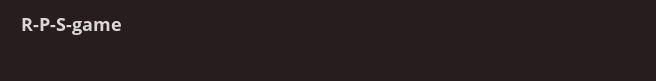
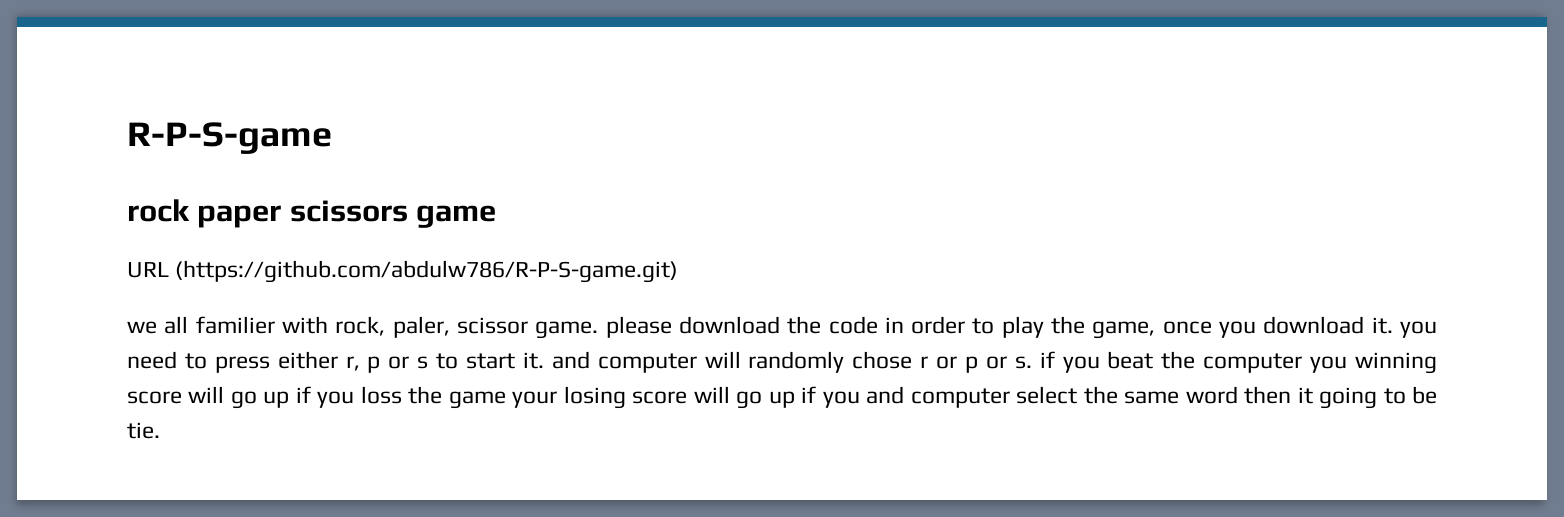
+ rock paper scissors game
+ URL (https://github.com/abdulw786/R-P-S-game.git)
+ we all familier with rock, paler, scissor game. please download the code in order to play the game, once you download it. you need to press either r, p or s to start it. and computer will randomly chose r or p or s. if you beat the computer you winning score will go up if you loss the game your losing score will go up if you and computer select the same word then it going to be tie.

